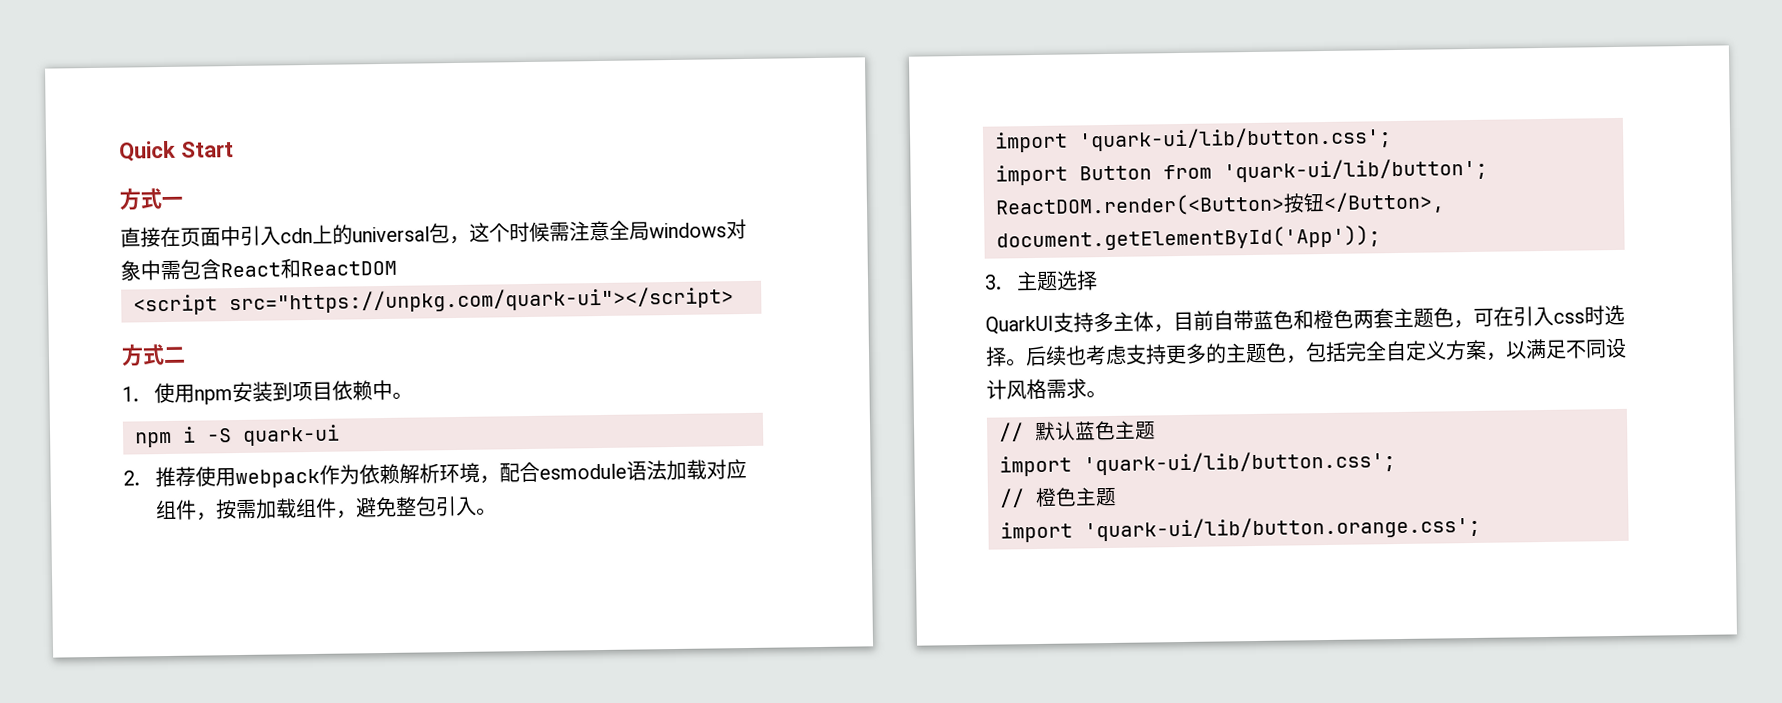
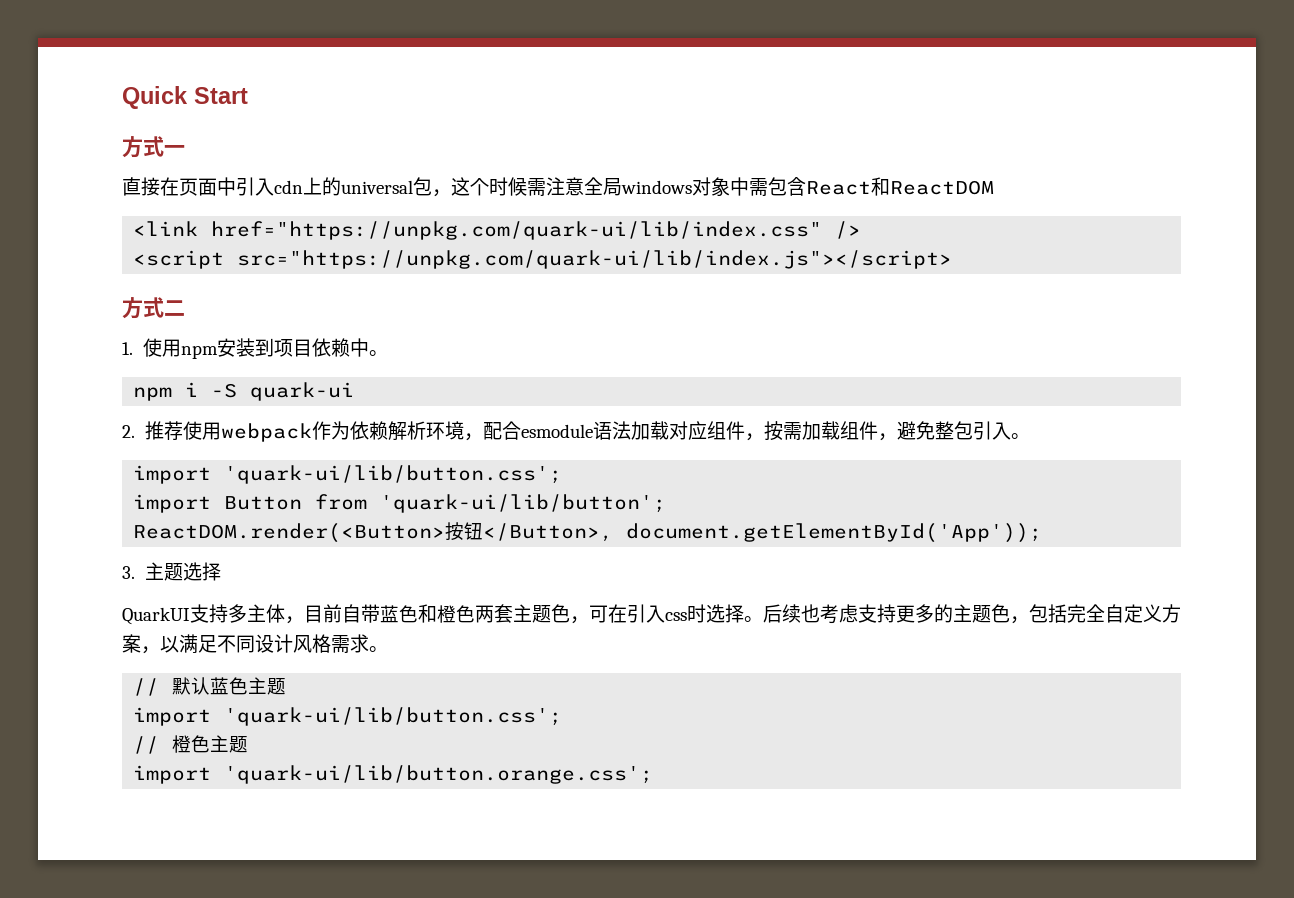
+ <link href="https://unpkg.com/quark-ui/lib/index.css" />
- <script src="https://unpkg.com/quark-ui"></script>
+ <script src="https://unpkg.com/quark-ui/lib/index.js"></script>

